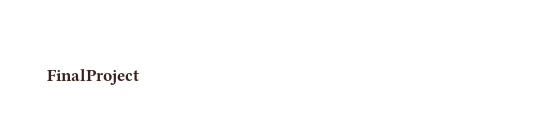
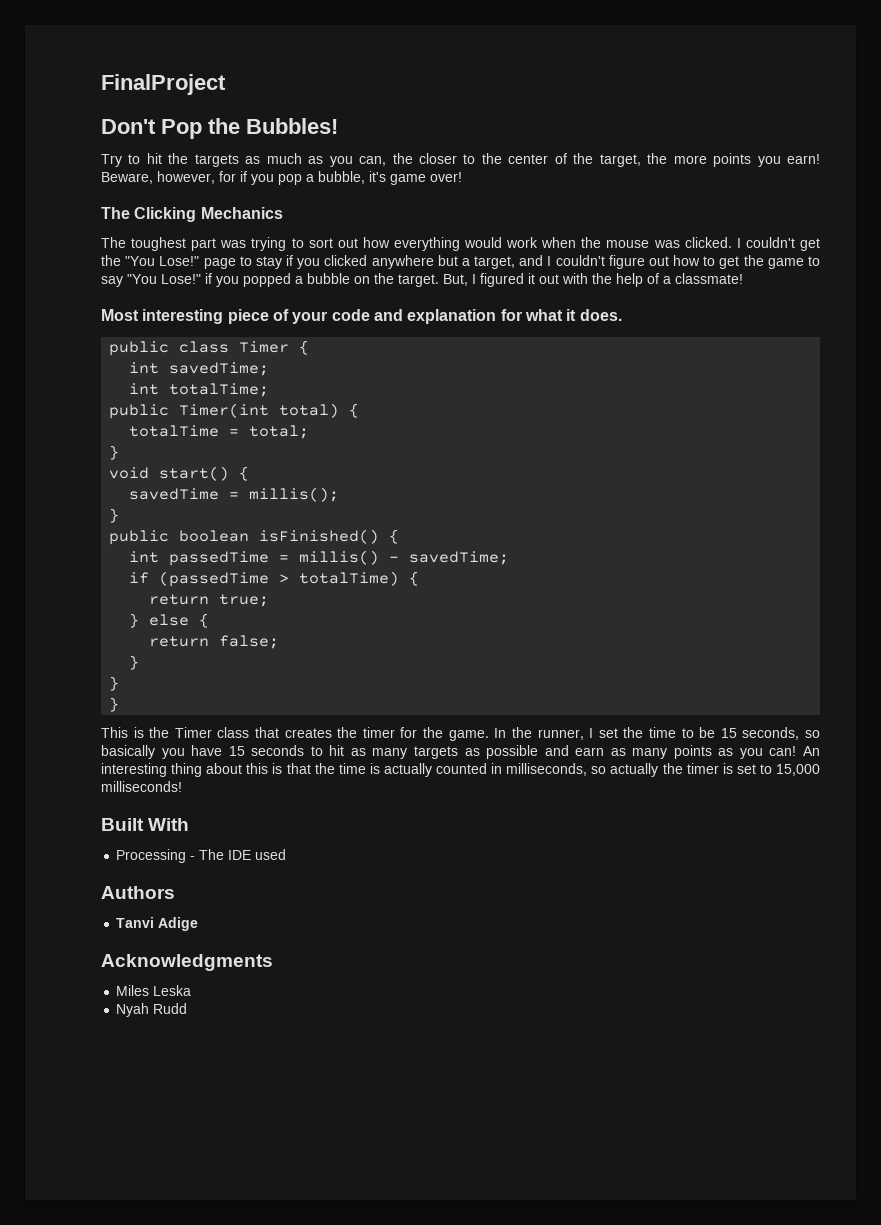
+ Don't Pop the Bubbles!
+ Try to hit the targets as much as you can, the closer to the center of the target, the more points you earn! Beware, however, for if you pop a bubble, it's game over!
+ The Clicking Mechanics
+ The toughest part was trying to sort out how everything would work when the mouse was clicked. I couldn't get the "You Lose!" page to stay if you clicked anywhere but a target, and I couldn't figure out how to get the game to say "You Lose!" if you popped a bubble on the target. But, I figured it out with the help of a classmate!
+ Most interesting piece of your code and explanation for what it does.
+ public class Timer {
+ int savedTime;
+ int totalTime;
+ public Timer(int total) {
+ totalTime = total;
+ }
+ void start() {
+ savedTime = millis();
+ }
+ public boolean isFinished() {
+ int passedTime = millis() - savedTime;
+ if (passedTime > totalTime) {
+ return true;
+ } else {
+ return false;
+ }
+ }
+ }
+ This is the Timer class that creates the timer for the game. In the runner, I set the time to be 15 seconds, so basically you have 15 seconds to hit as many targets as possible and earn as many points as you can! An interesting thing about this is that the time is actually counted in milliseconds, so actually the timer is set to 15,000 milliseconds!
+ Built With
+ Processing - The IDE used
+ Authors
+ Tanvi Adige
+ Acknowledgments
+ Miles Leska
+ Nyah Rudd

